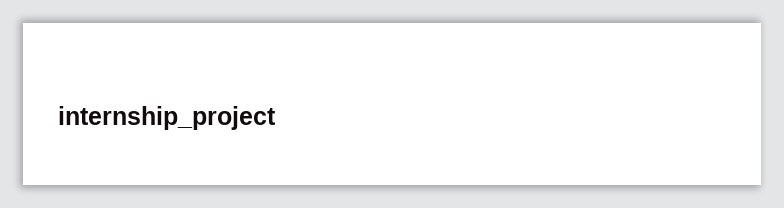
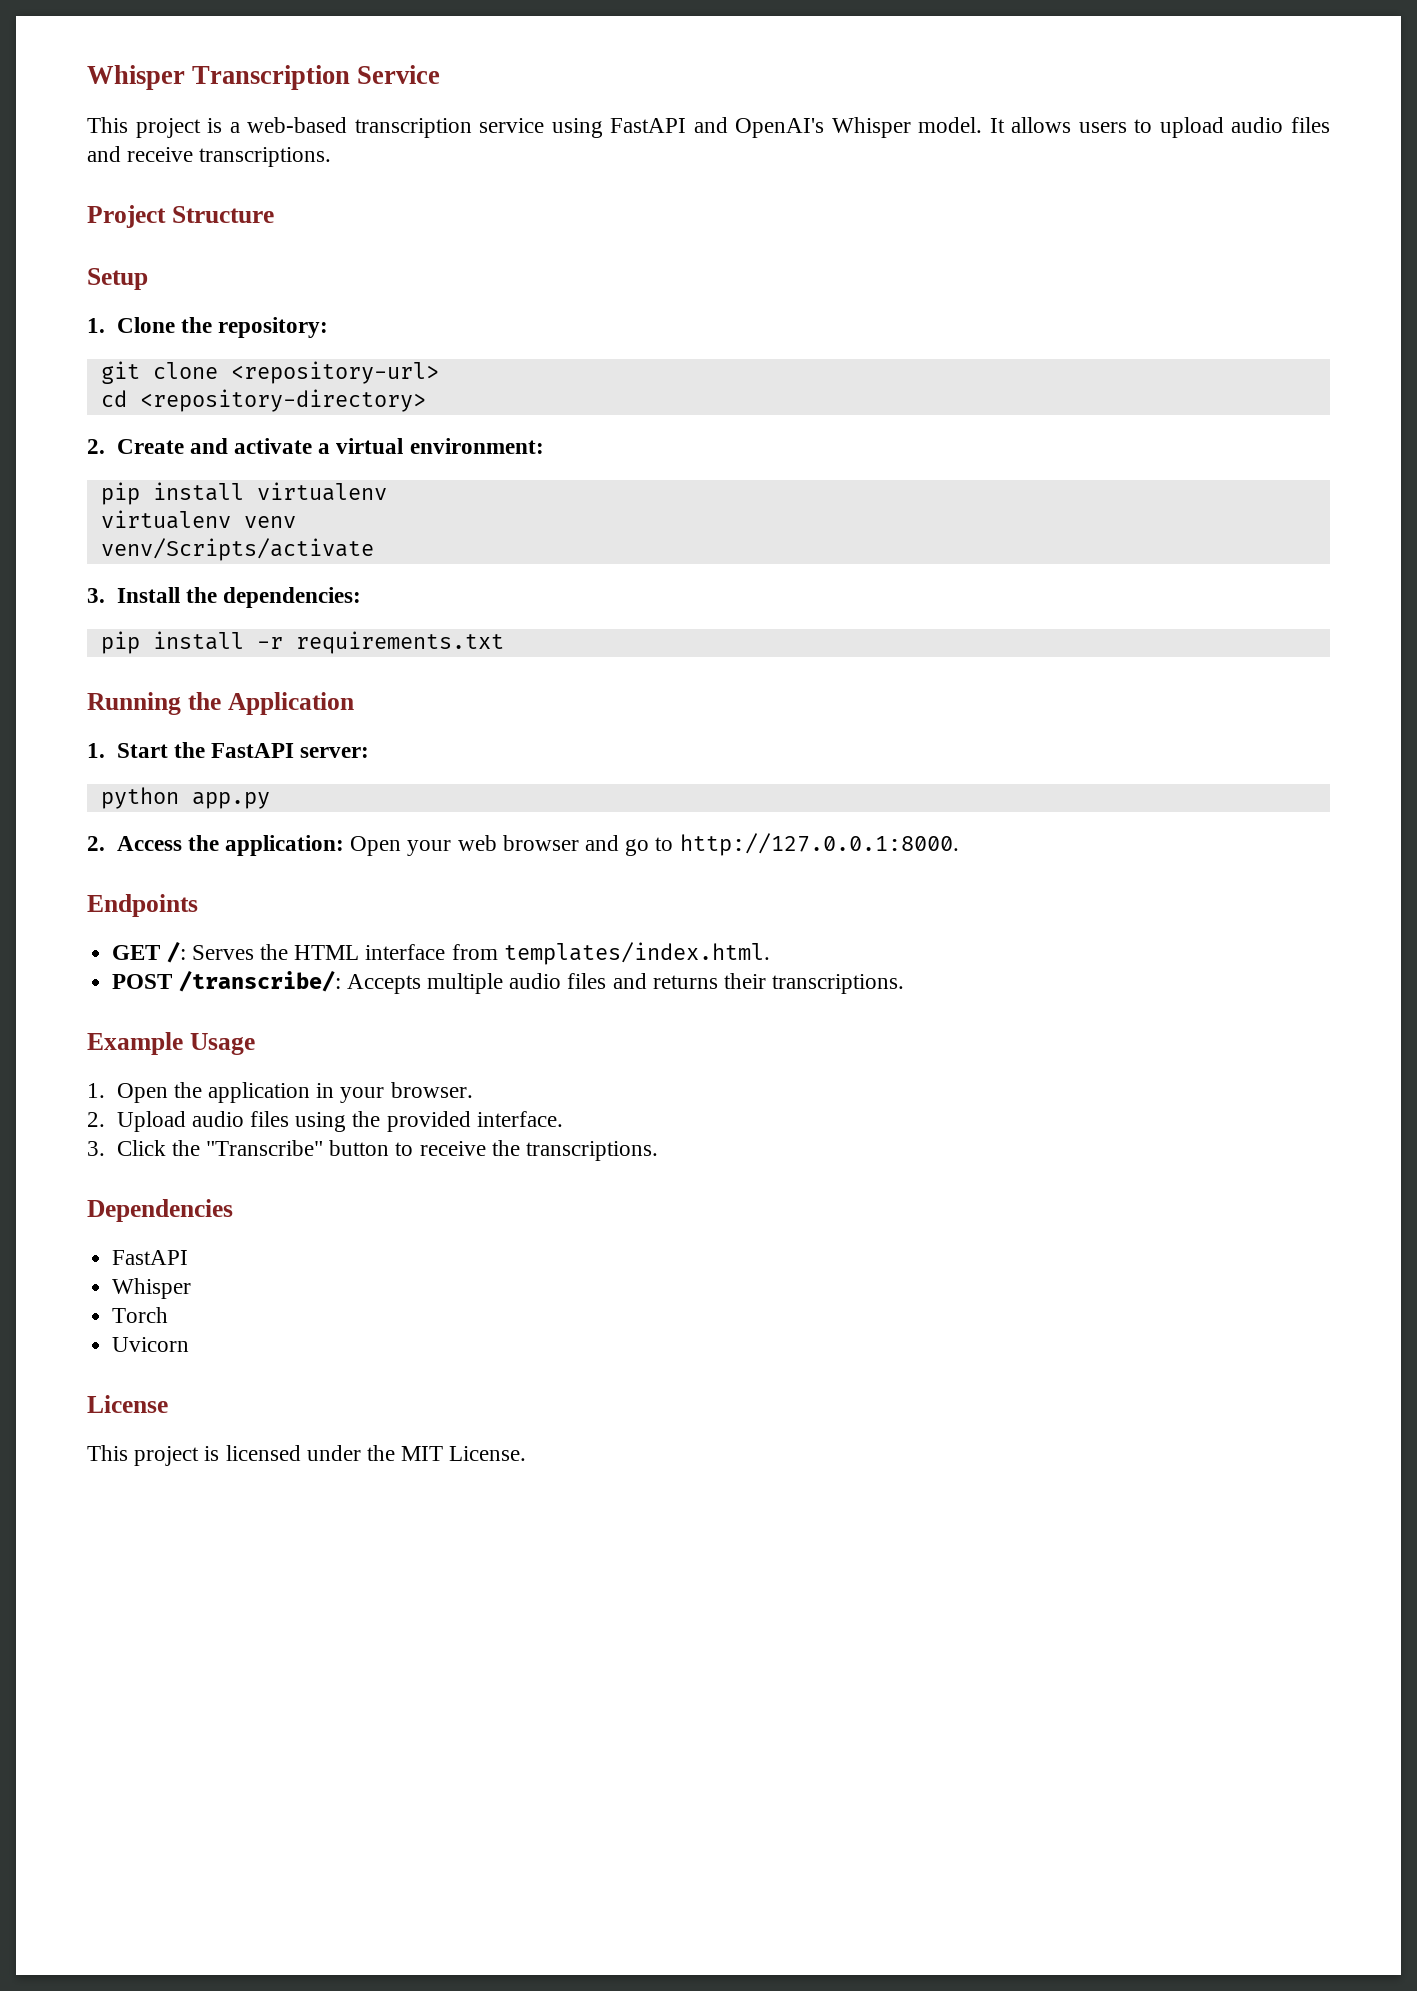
- internship_project
+ Whisper Transcription Service
+ This project is a web-based transcription service using FastAPI and OpenAI's Whisper model. It allows users to upload audio files and receive transcriptions.
+ Project Structure
+ Setup
+ 1. Clone the repository:
+ git clone <repository-url>
+ cd <repository-directory>
+ 2. Create and activate a virtual environment:
+ pip install virtualenv
+ virtualenv venv
+ venv/Scripts/activate
+ 3. Install the dependencies:
+ pip install -r requirements.txt
+ Running the Application
+ 1. Start the FastAPI server:
+ python app.py
+ 2. Access the application: Open your web browser and go to http://127.0.0.1:8000.
+ Endpoints
+ GET /: Serves the HTML interface from templates/index.html.
+ POST /transcribe/: Accepts multiple audio files and returns their transcriptions.
+ Example Usage
+ 1. Open the application in your browser.
+ 2. Upload audio files using the provided interface.
+ 3. Click the "Transcribe" button to receive the transcriptions.
+ Dependencies
+ FastAPI
+ Whisper
+ Torch
+ Uvicorn
+ License
+ This project is licensed under the MIT License.

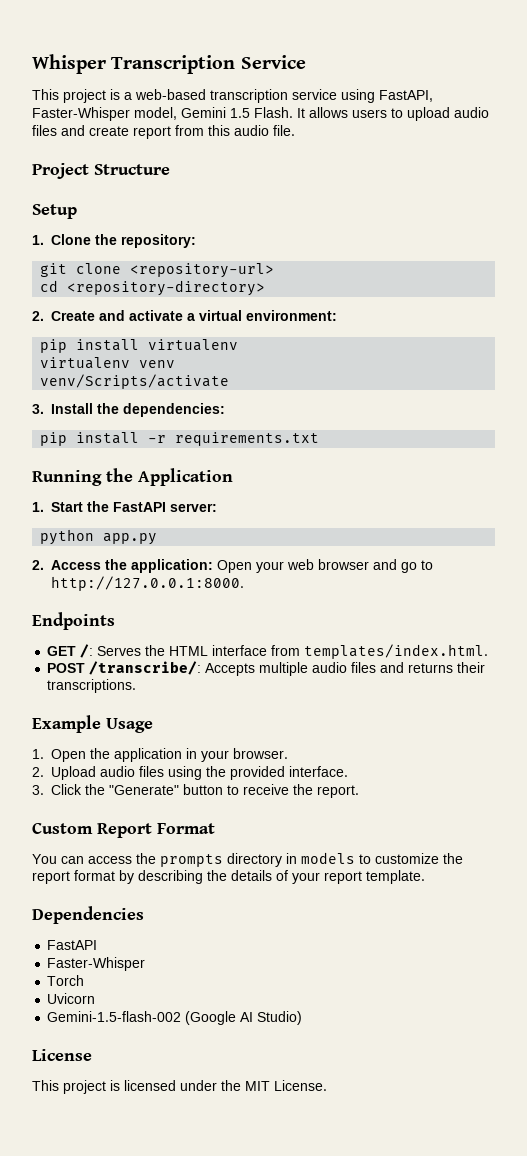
- This project is a web-based transcription service using FastAPI and OpenAI's Whisper model.
+ This project is a web-based transcription service using FastAPI, Faster-Whisper model, Gemini 1.5 Flash.
- It allows users to upload audio files and receive transcriptions.
+ It allows users to upload audio files and create report from this audio file.
- 3. Click the "Transcribe" button to receive the transcriptions.
+ 3. Click the "Generate" button to receive the report.
+ Custom Report Format
+ You can access the prompts directory in models to customize the report format by describing the details of your report template.
  Dependencies
  FastAPI
- Whisper
+ Faster-Whisper
+ Gemini-1.5-flash-002 (Google AI Studio)

